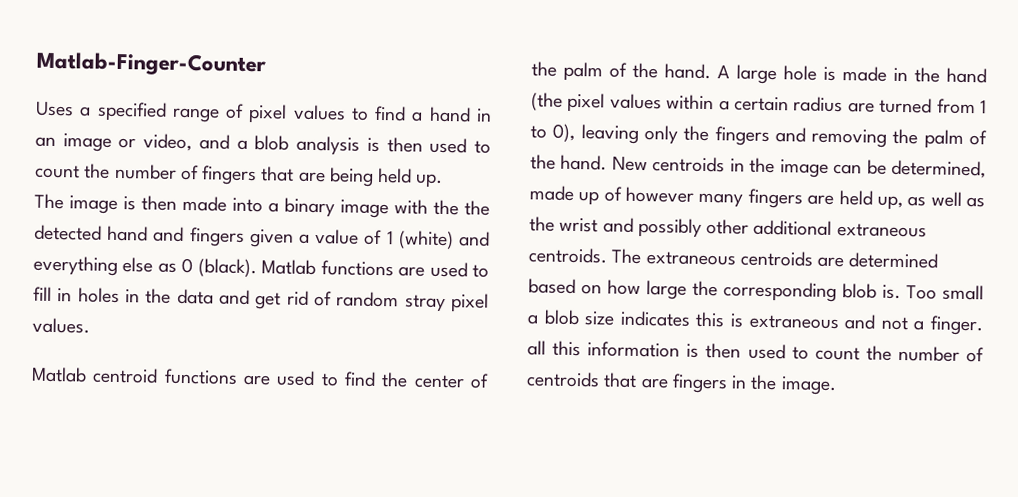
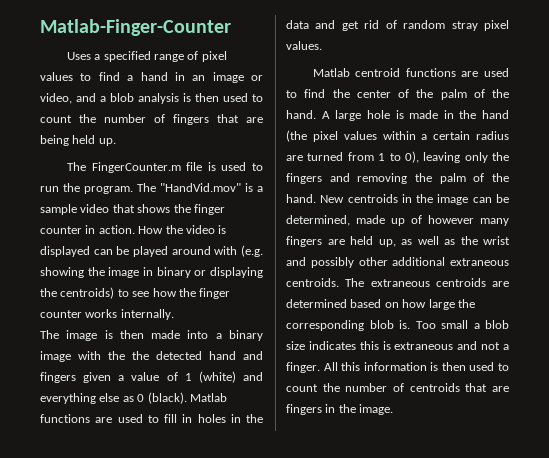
+ The FingerCounter.m file is used to run the program. The "HandVid.mov" is a sample video that shows the finger counter in action. How the video is displayed can be played around with (e.g. showing the image in binary or displaying the centroids) to see how the finger counter works internally.
- Too small a blob size indicates this is extraneous and not a finger. all this information is then used to count the number of centroids that are fingers in the image.
+ Too small a blob size indicates this is extraneous and not a finger. All this information is then used to count the number of centroids that are fingers in the image.

